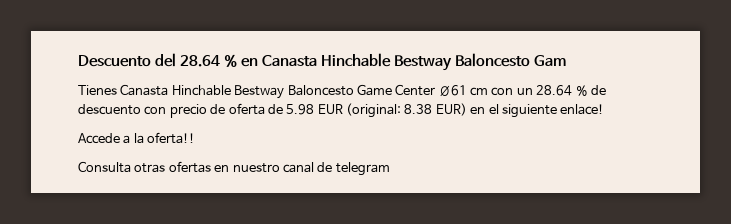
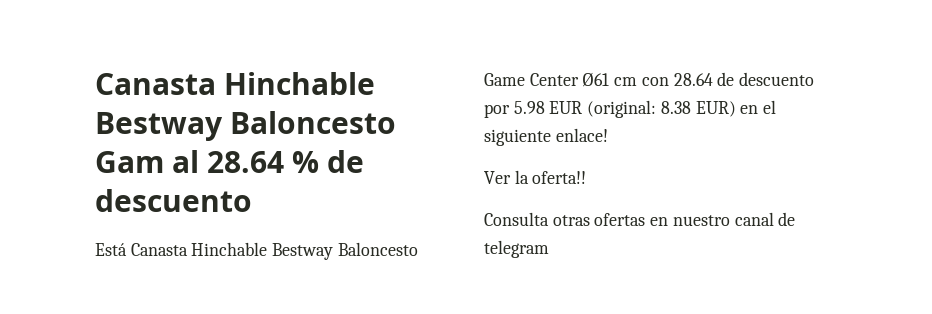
- Descuento del 28.64 % en Canasta Hinchable Bestway Baloncesto Gam
- Tienes Canasta Hinchable Bestway Baloncesto Game Center Ø61 cm con un 28.64 % de descuento con precio de oferta de 5.98 EUR (original: 8.38 EUR) en el siguiente enlace!
+ Canasta Hinchable Bestway Baloncesto Gam al 28.64 % de descuento
+ Está Canasta Hinchable Bestway Baloncesto Game Center Ø61 cm con 28.64 de descuento por 5.98 EUR (original: 8.38 EUR) en el siguiente enlace!
- Accede a la oferta!!
+ Ver la oferta!!

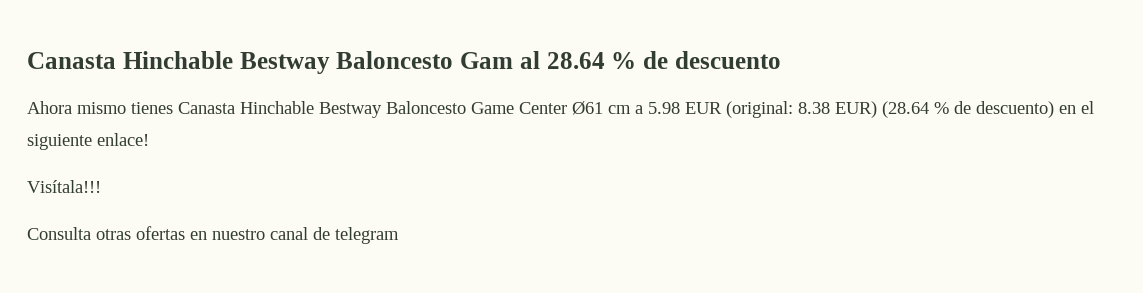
- Está Canasta Hinchable Bestway Baloncesto Game Center Ø61 cm con 28.64 de descuento por 5.98 EUR (original: 8.38 EUR) en el siguiente enlace!
+ Ahora mismo tienes Canasta Hinchable Bestway Baloncesto Game Center Ø61 cm a 5.98 EUR (original: 8.38 EUR) (28.64 % de descuento) en el siguiente enlace!
- Ver la oferta!!
+ Visítala!!!

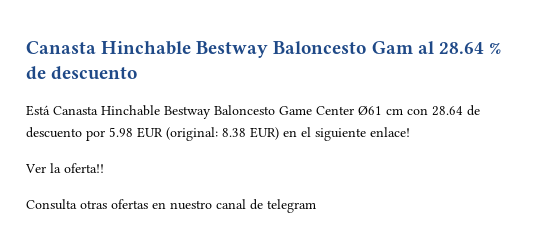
- Ahora mismo tienes Canasta Hinchable Bestway Baloncesto Game Center Ø61 cm a 5.98 EUR (original: 8.38 EUR) (28.64 % de descuento) en el siguiente enlace!
+ Está Canasta Hinchable Bestway Baloncesto Game Center Ø61 cm con 28.64 de descuento por 5.98 EUR (original: 8.38 EUR) en el siguiente enlace!
- Visítala!!!
+ Ver la oferta!!

